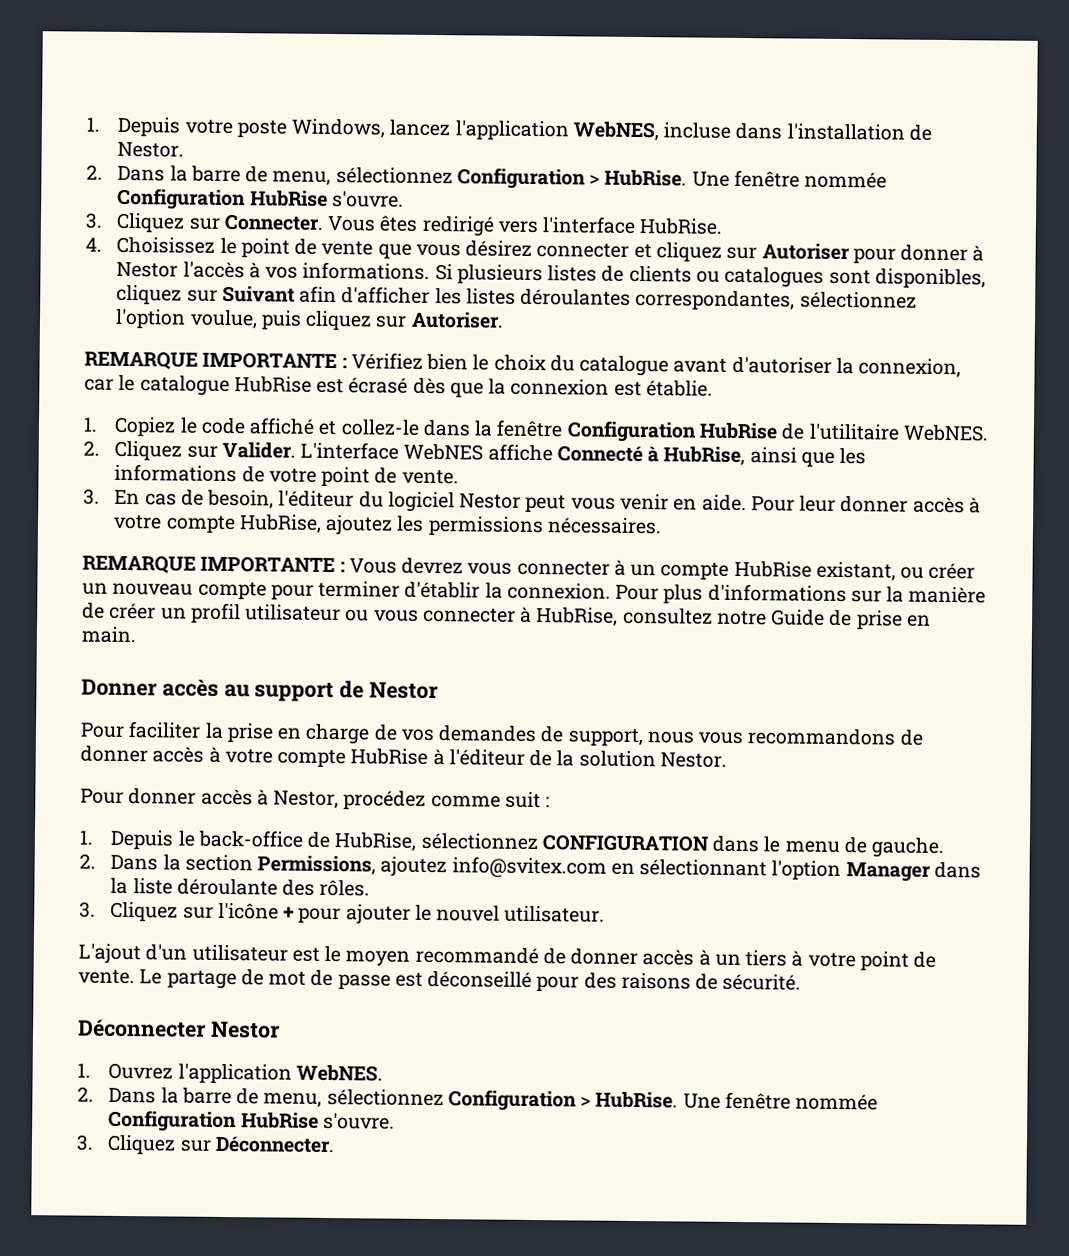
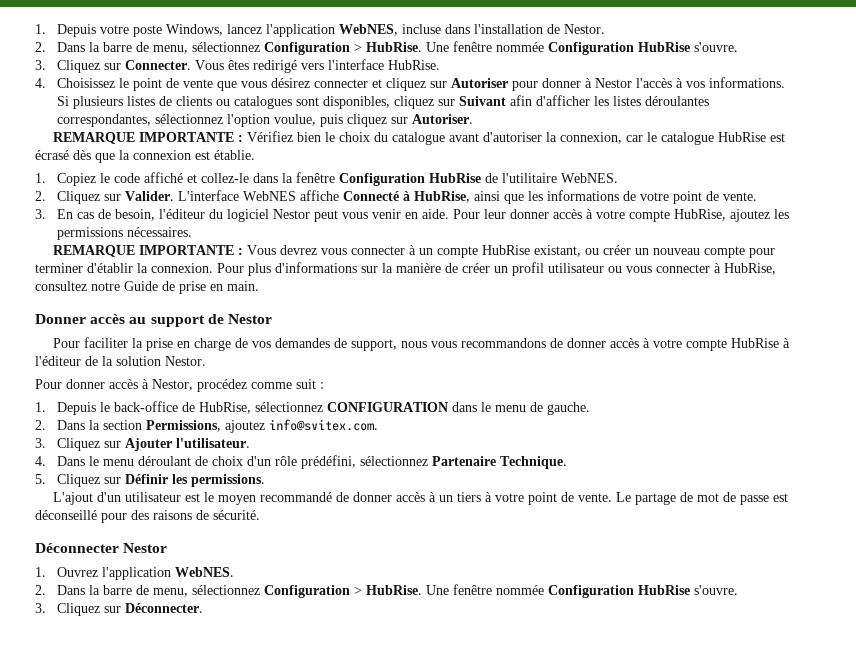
- 2. Dans la section Permissions, ajoutez info@svitex.com en sélectionnant l'option Manager dans la liste déroulante des rôles.
- 3. Cliquez sur l'icône + pour ajouter le nouvel utilisateur.
+ 2. Dans la section Permissions, ajoutez info@svitex.com.
+ 3. Cliquez sur Ajouter l'utilisateur.
+ 4. Dans le menu déroulant de choix d'un rôle prédéfini, sélectionnez Partenaire Technique.
+ 5. Cliquez sur Définir les permissions.

